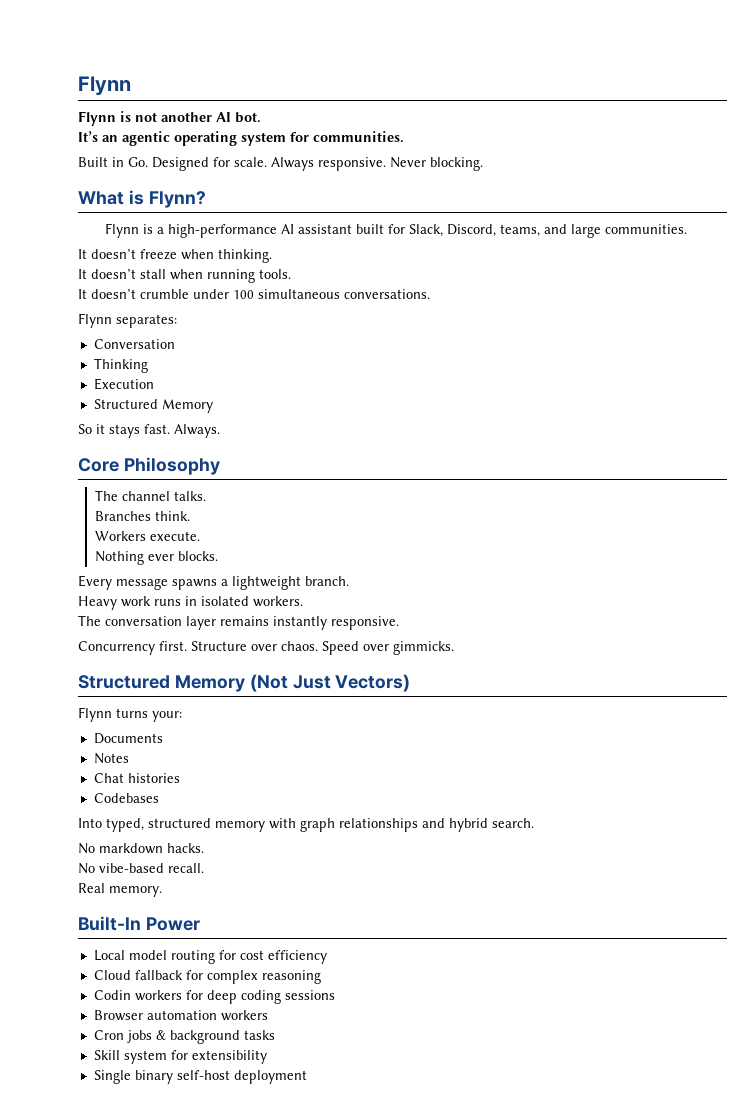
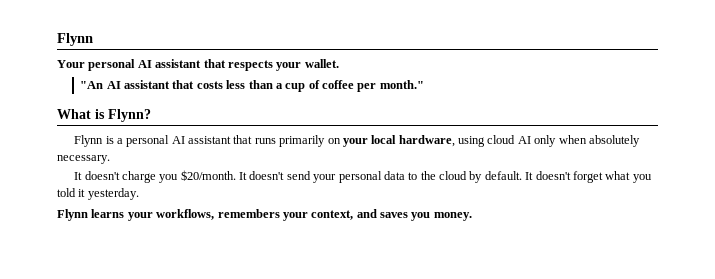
- Flynn is not another AI bot.
- It’s an agentic operating system for communities.
- Built in Go. Designed for scale. Always responsive. Never blocking.
+ Your personal AI assistant that respects your wallet.
+ "An AI assistant that costs less than a cup of coffee per month."
- Flynn is a high-performance AI assistant built for Slack, Discord, teams, and large communities.
- It doesn’t freeze when thinking.
- It doesn’t stall when running tools.
- It doesn’t crumble under 100 simultaneous conversations.
- Flynn separates:
- Conversation
- Thinking
- Execution
- Structured Memory
- So it stays fast. Always.
- Core Philosophy
- The channel talks.
- Branches think.
- Workers execute.
- Nothing ever blocks.
- Every message spawns a lightweight branch.
- Heavy work runs in isolated workers.
- The conversation layer remains instantly responsive.
- Concurrency first. Structure over chaos. Speed over gimmicks.
- Structured Memory (Not Just Vectors)
- Flynn turns your:
- Documents
- Notes
- Chat histories
- Codebases
- Into typed, structured memory with graph relationships and hybrid search.
- No markdown hacks.
- No vibe-based recall.
- Real memory.
- Built-In Power
- Local model routing for cost efficiency
- Cloud fallback for complex reasoning
- Codin workers for deep coding sessions
- Browser automation workers
- Cron jobs & background tasks
- Skill system for extensibility
- Single binary self-host deployment
+ Flynn is a personal AI assistant that runs primarily on your local hardware, using cloud AI only when absolutely necessary.
+ It doesn't charge you $20/month. It doesn't send your personal data to the cloud by default. It doesn't forget what you told it yesterday.
+ Flynn learns your workflows, remembers your context, and saves you money.

